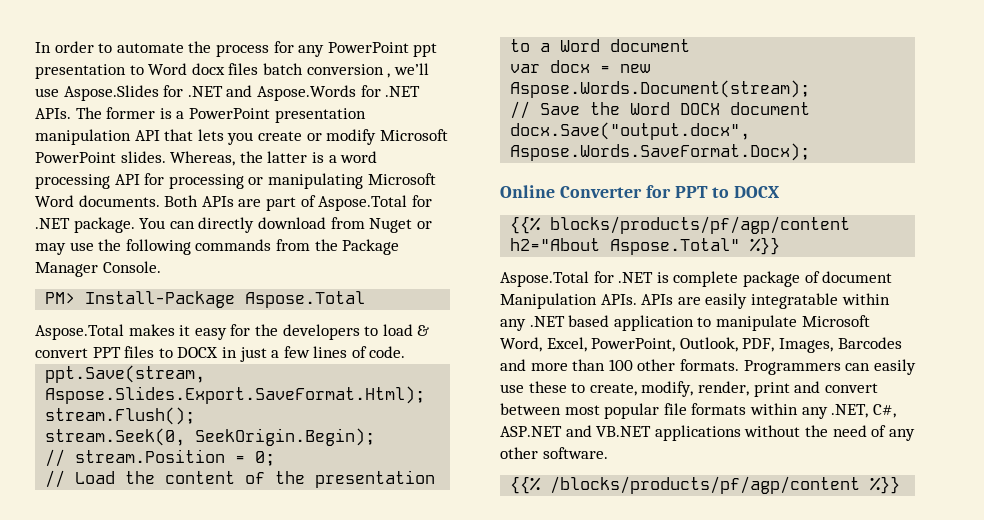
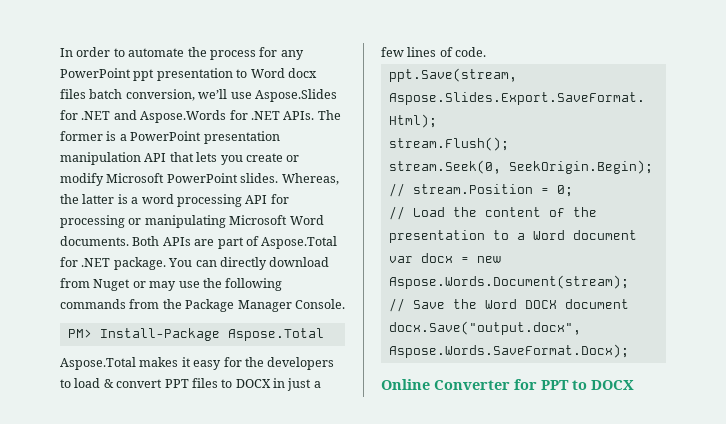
- In order to automate the process for any PowerPoint ppt presentation to Word docx files batch conversion , we’ll use Aspose.Slides for .NET and Aspose.Words for .NET APIs.
+ In order to automate the process for any PowerPoint ppt presentation to Word docx files batch conversion, we’ll use Aspose.Slides for .NET and Aspose.Words for .NET APIs.
- {{% blocks/products/pf/agp/content h2="About Aspose.Total" %}}
- Aspose.Total for .NET is complete package of document Manipulation APIs. APIs are easily integratable within any .NET based application to manipulate Microsoft Word, Excel, PowerPoint, Outlook, PDF, Images, Barcodes and more than 100 other formats. Programmers can easily use these to create, modify, render, print and convert between most popular file formats within any .NET, C#, ASP.NET and VB.NET applications without the need of any other software.
- {{% /blocks/products/pf/agp/content %}}

